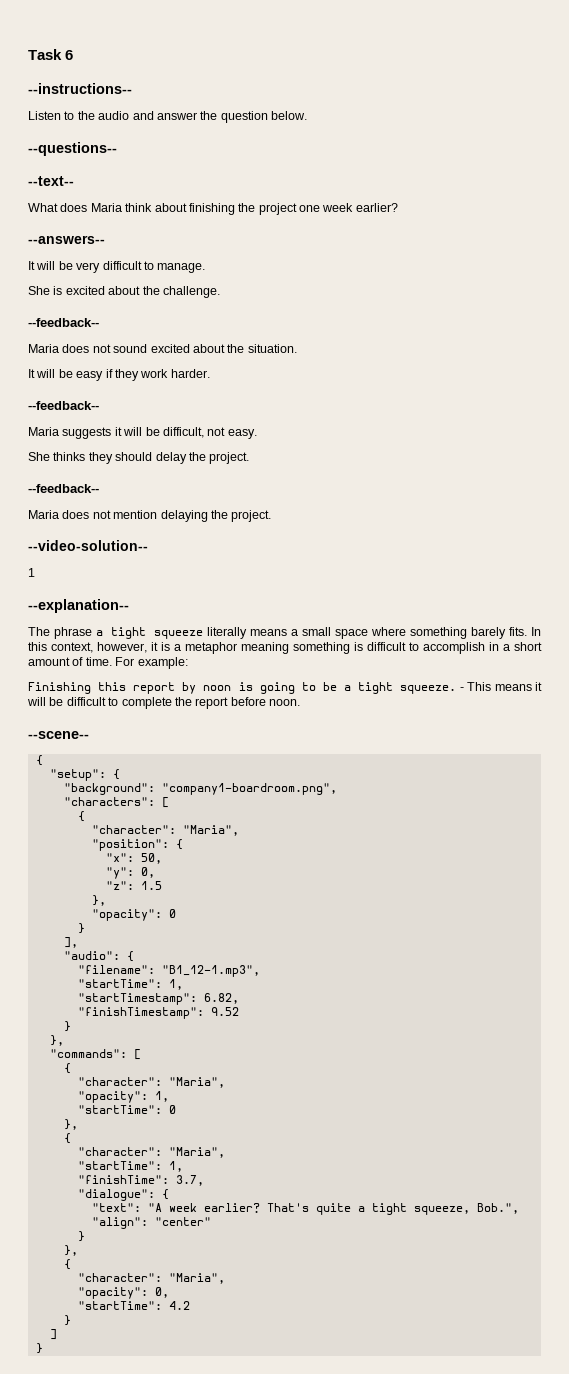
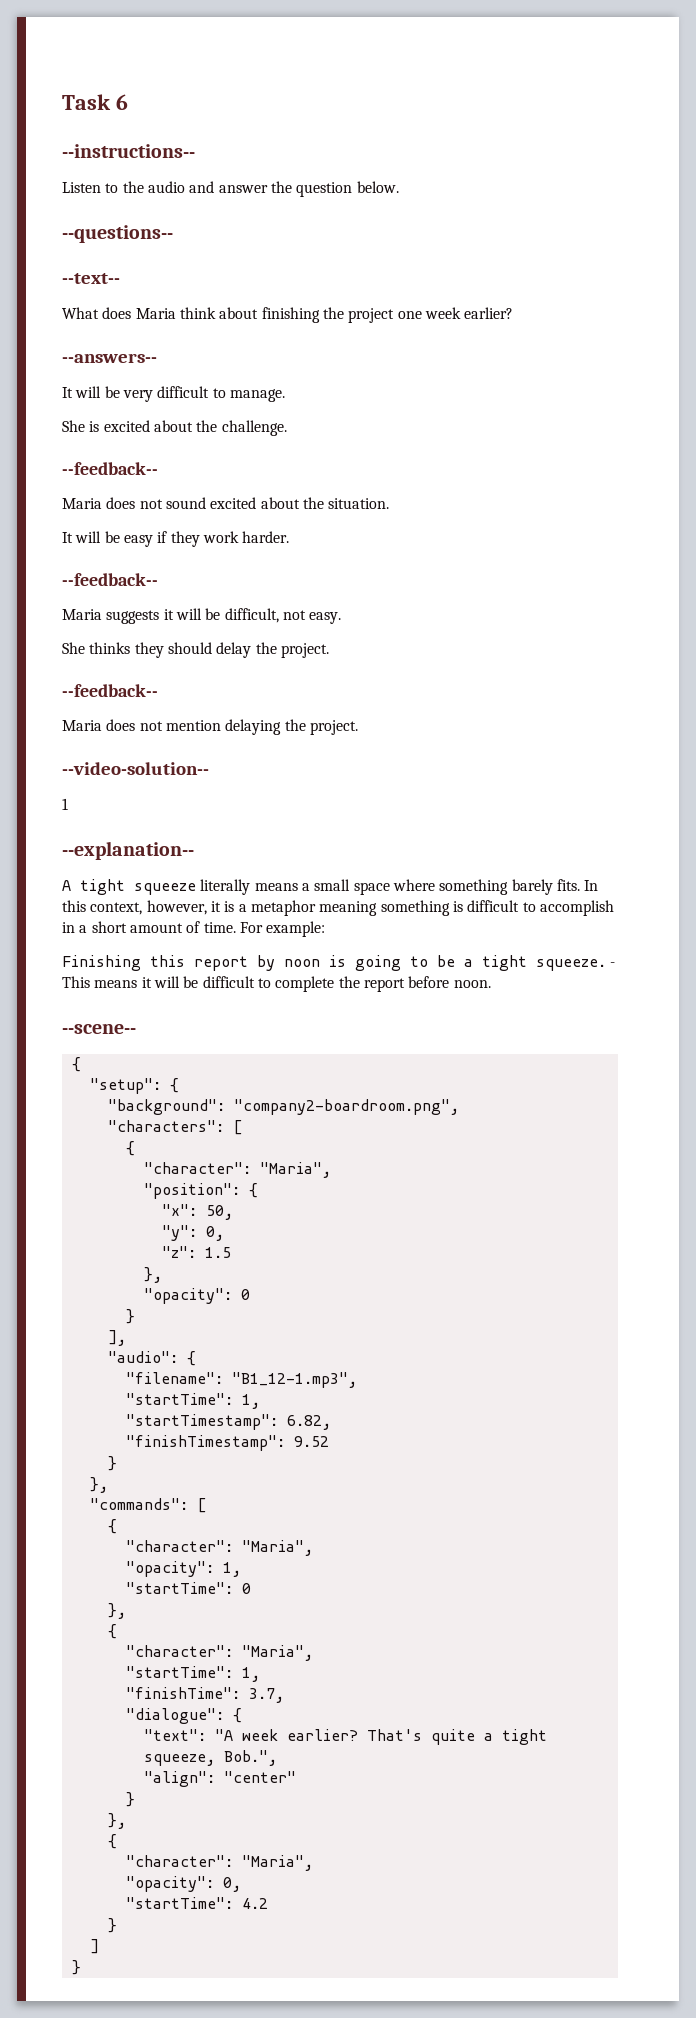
- The phrase a tight squeeze literally means a small space where something barely fits.
+ A tight squeeze literally means a small space where something barely fits.
- "background": "company1-boardroom.png",
+ "background": "company2-boardroom.png",

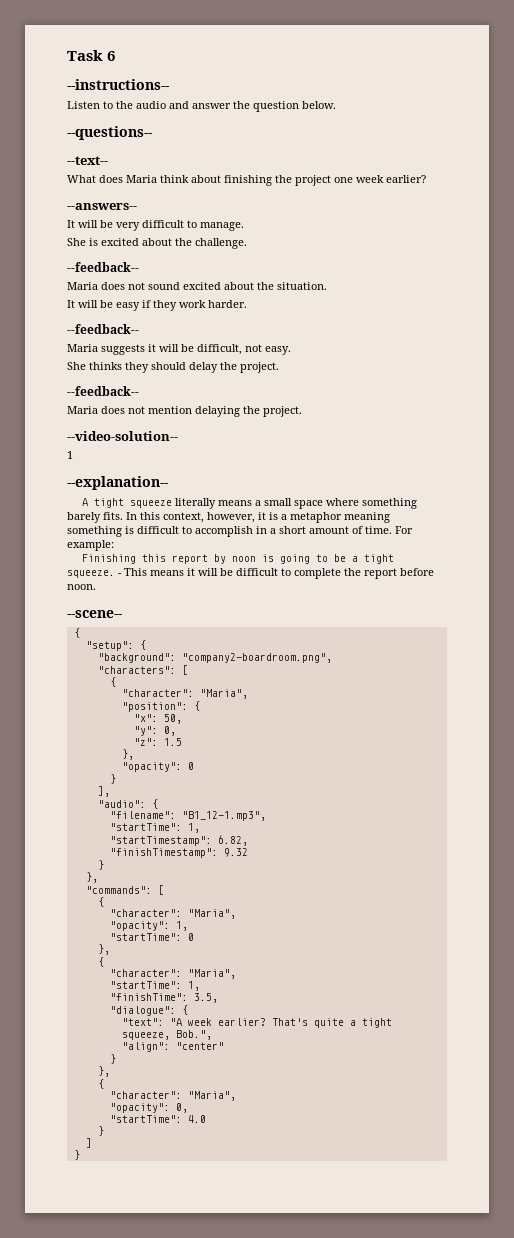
- "finishTimestamp": 9.52
+ "finishTimestamp": 9.32
- "finishTime": 3.7,
+ "finishTime": 3.5,
- "startTime": 4.2
+ "startTime": 4.0

